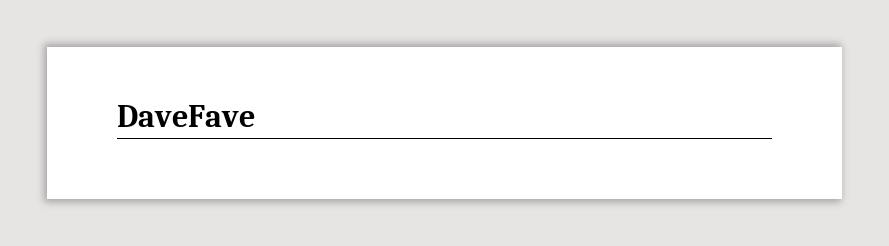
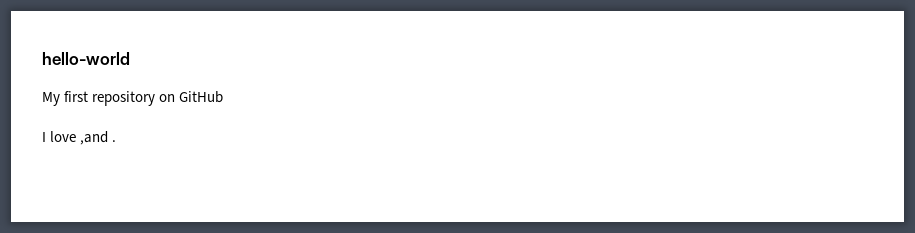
- DaveFave
+ hello-world
+ My first repository on GitHub
+ I love ,and .

